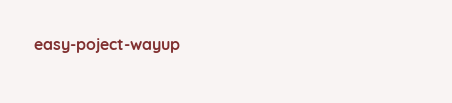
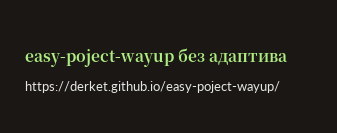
- easy-poject-wayup
+ easy-poject-wayup без адаптива
+ https://derket.github.io/easy-poject-wayup/

